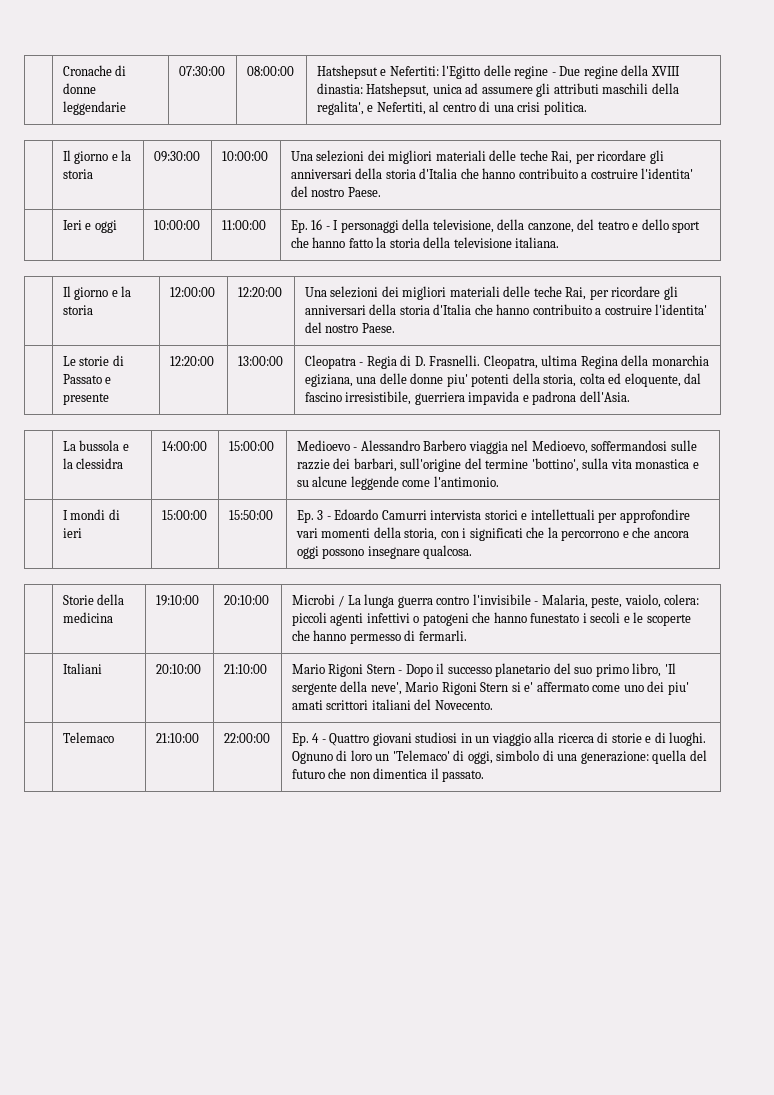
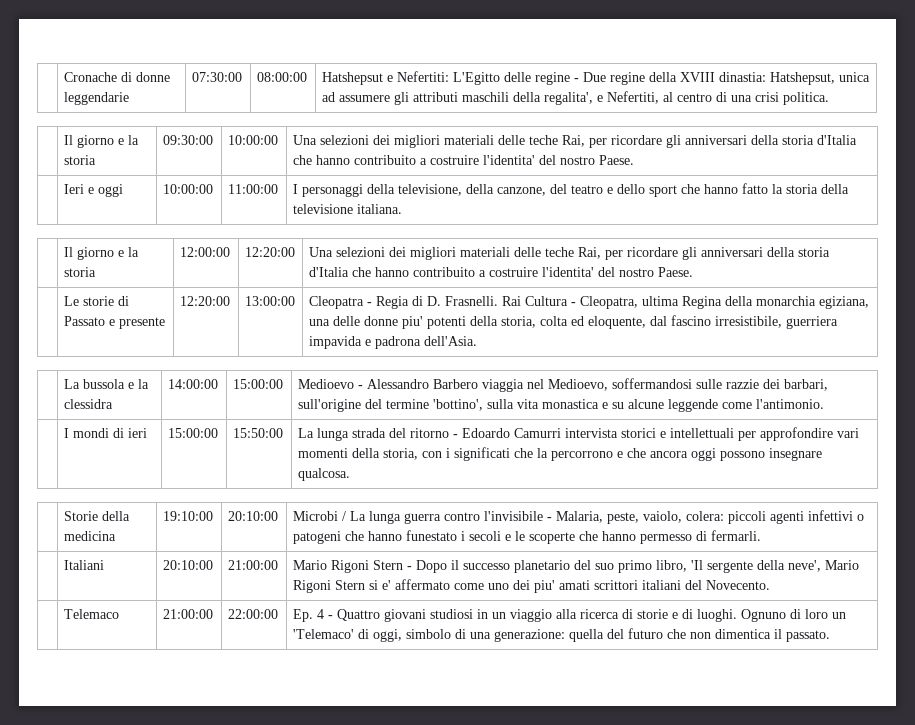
- | Cronache di donne leggendarie | 07:30:00 | 08:00:00 | Hatshepsut e Nefertiti: l'Egitto delle regine - Due regine della XVIII dinastia: Hatshepsut, unica ad assumere gli attributi maschili della regalita', e Nefertiti, al centro di una crisi politica.
+ | Cronache di donne leggendarie | 07:30:00 | 08:00:00 | Hatshepsut e Nefertiti: L'Egitto delle regine - Due regine della XVIII dinastia: Hatshepsut, unica ad assumere gli attributi maschili della regalita', e Nefertiti, al centro di una crisi politica.
- | Ieri e oggi | 10:00:00 | 11:00:00 | Ep. 16 - I personaggi della televisione, della canzone, del teatro e dello sport che hanno fatto la storia della televisione italiana.
+ | Ieri e oggi | 10:00:00 | 11:00:00 | I personaggi della televisione, della canzone, del teatro e dello sport che hanno fatto la storia della televisione italiana.
- Cleopatra, ultima Regina della monarchia egiziana, una delle donne piu' potenti della storia, colta ed eloquente, dal fascino irresistibile, guerriera impavida e padrona dell'Asia.
+ Rai Cultura - Cleopatra, ultima Regina della monarchia egiziana, una delle donne piu' potenti della storia, colta ed eloquente, dal fascino irresistibile, guerriera impavida e padrona dell'Asia.
- | I mondi di ieri | 15:00:00 | 15:50:00 | Ep. 3 - Edoardo Camurri intervista storici e intellettuali per approfondire vari momenti della storia, con i significati che la percorrono e che ancora oggi possono insegnare qualcosa.
+ | I mondi di ieri | 15:00:00 | 15:50:00 | La lunga strada del ritorno - Edoardo Camurri intervista storici e intellettuali per approfondire vari momenti della storia, con i significati che la percorrono e che ancora oggi possono insegnare qualcosa.
- | Italiani | 20:10:00 | 21:10:00 | Mario Rigoni Stern - Dopo il successo planetario del suo primo libro, 'Il sergente della neve', Mario Rigoni Stern si e' affermato come uno dei piu' amati scrittori italiani del Novecento.
+ | Italiani | 20:10:00 | 21:00:00 | Mario Rigoni Stern - Dopo il successo planetario del suo primo libro, 'Il sergente della neve', Mario Rigoni Stern si e' affermato come uno dei piu' amati scrittori italiani del Novecento.
- | Telemaco | 21:10:00 | 22:00:00 | Ep. 4 - Quattro giovani studiosi in un viaggio alla ricerca di storie e di luoghi. Ognuno di loro un 'Telemaco' di oggi, simbolo di una generazione: quella del futuro che non dimentica il passato.
+ | Telemaco | 21:00:00 | 22:00:00 | Ep. 4 - Quattro giovani studiosi in un viaggio alla ricerca di storie e di luoghi. Ognuno di loro un 'Telemaco' di oggi, simbolo di una generazione: quella del futuro che non dimentica il passato.

